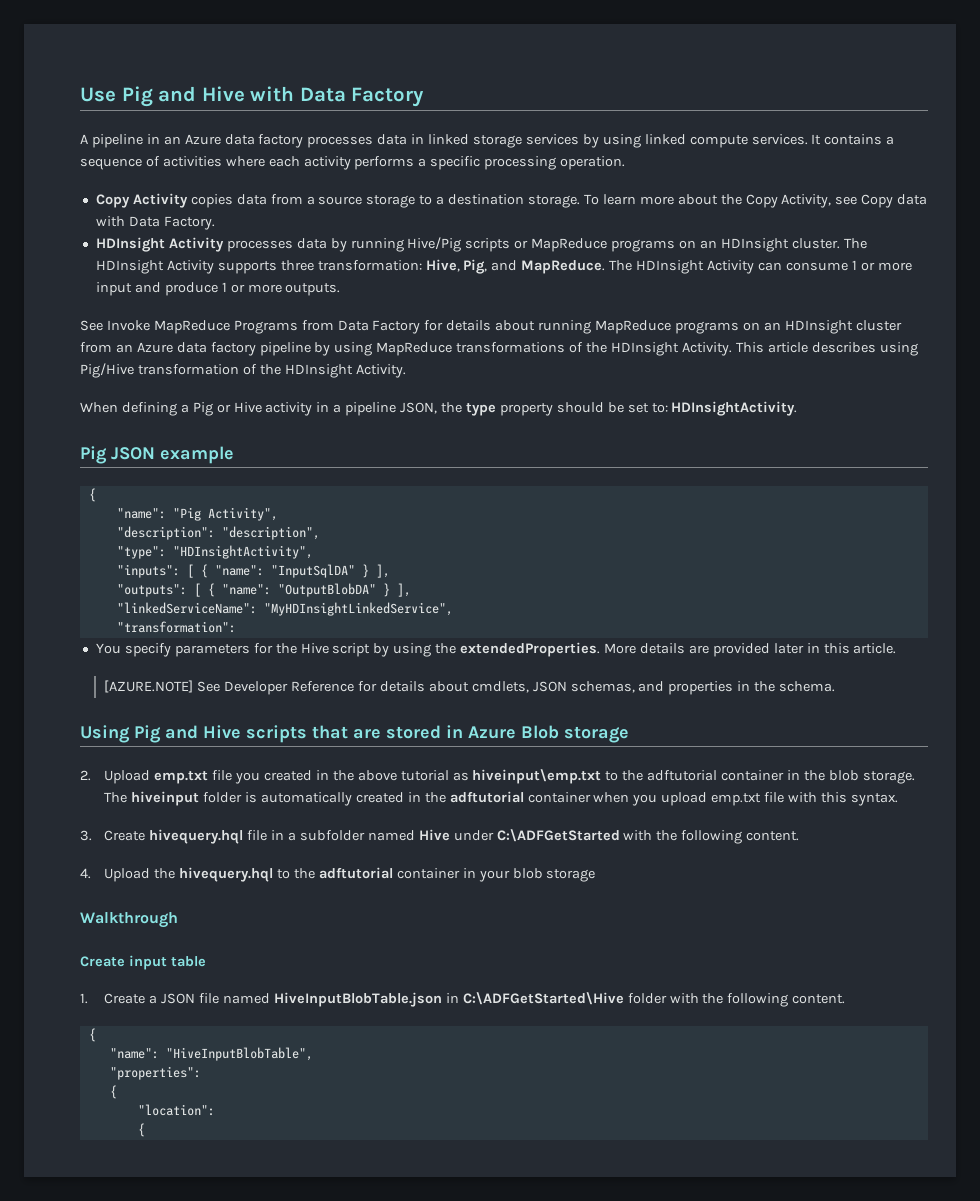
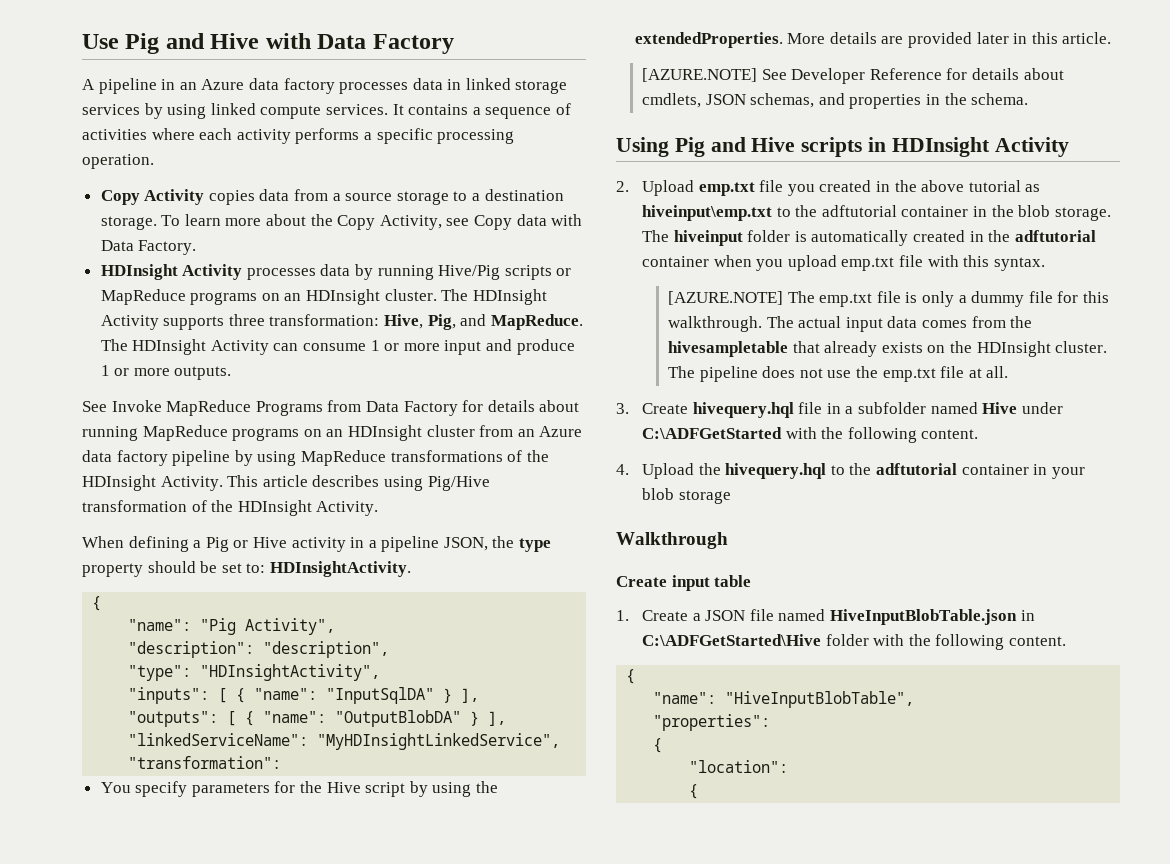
- Pig JSON example
- Using Pig and Hive scripts that are stored in Azure Blob storage
+ Using Pig and Hive scripts in HDInsight Activity
+ [AZURE.NOTE] The emp.txt file is only a dummy file for this walkthrough. The actual input data comes from the hivesampletable that already exists on the HDInsight cluster. The pipeline does not use the emp.txt file at all.

